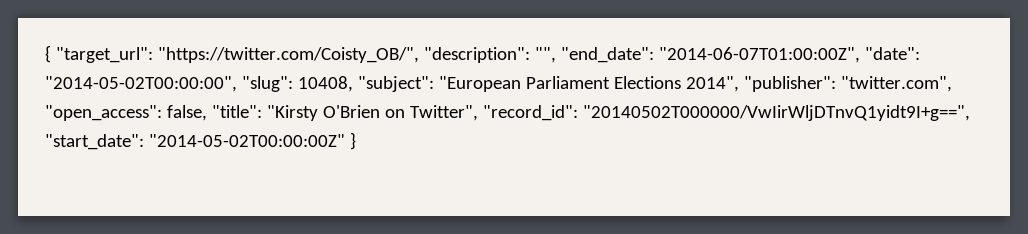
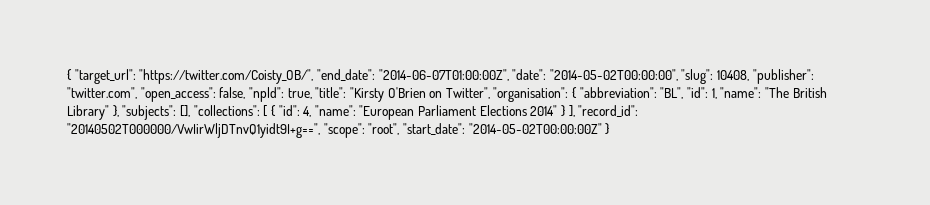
- { "target_url": "https://twitter.com/Coisty_OB/", "description": "", "end_date": "2014-06-07T01:00:00Z", "date": "2014-05-02T00:00:00", "slug": 10408, "subject": "European Parliament Elections 2014", "publisher": "twitter.com", "open_access": false, "title": "Kirsty O'Brien on Twitter", "record_id": "20140502T000000/VwIirWljDTnvQ1yidt9I+g==", "start_date": "2014-05-02T00:00:00Z" }
+ { "target_url": "https://twitter.com/Coisty_OB/", "end_date": "2014-06-07T01:00:00Z", "date": "2014-05-02T00:00:00", "slug": 10408, "publisher": "twitter.com", "open_access": false, "npld": true, "title": "Kirsty O'Brien on Twitter", "organisation": { "abbreviation": "BL", "id": 1, "name": "The British Library" }, "subjects": [], "collections": [ { "id": 4, "name": "European Parliament Elections 2014" } ], "record_id": "20140502T000000/VwIirWljDTnvQ1yidt9I+g==", "scope": "root", "start_date": "2014-05-02T00:00:00Z" }

